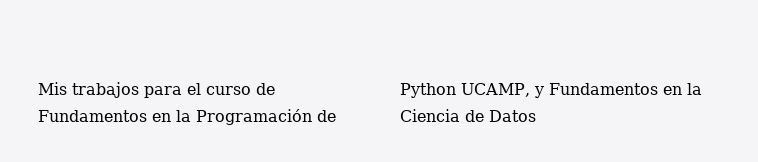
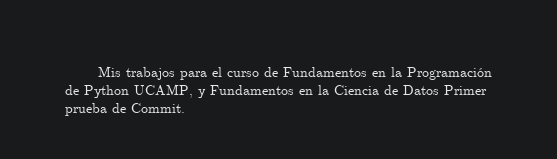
- Mis trabajos para el curso de Fundamentos en la Programación de Python UCAMP, y Fundamentos en la Ciencia de Datos
+ Mis trabajos para el curso de Fundamentos en la Programación de Python UCAMP, y Fundamentos en la Ciencia de Datos Primer prueba de Commit.

